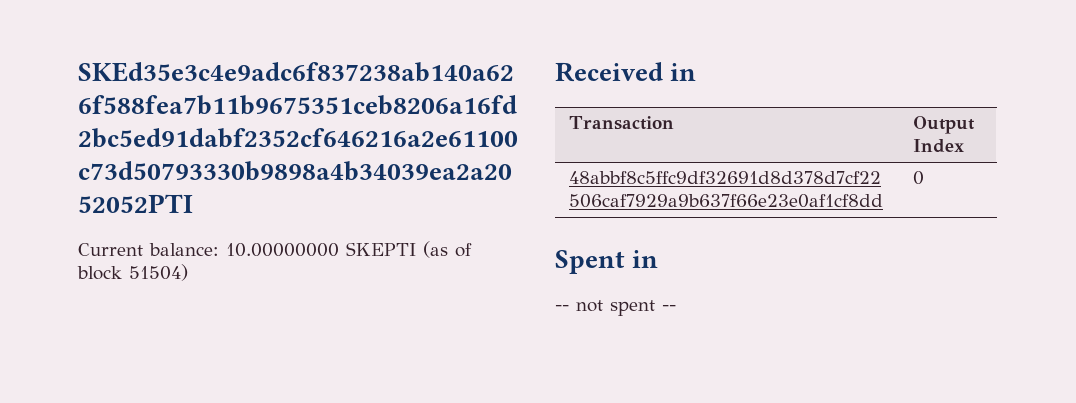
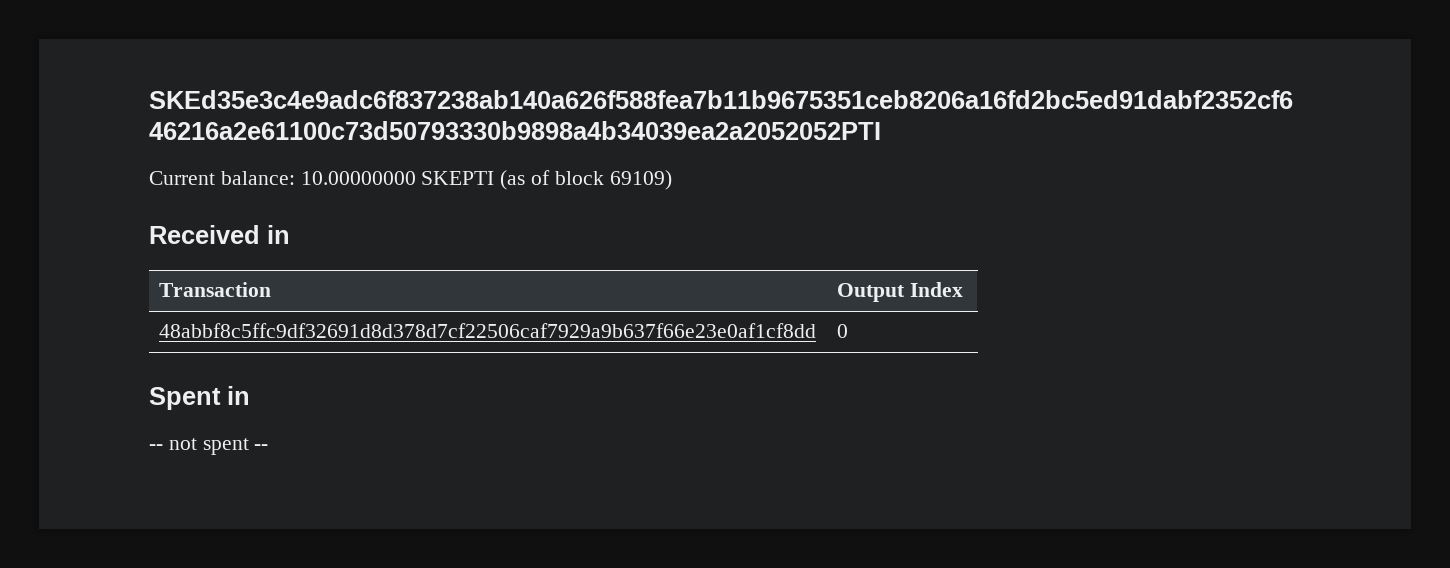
- Current balance: 10.00000000 SKEPTI (as of block 51504)
+ Current balance: 10.00000000 SKEPTI (as of block 69109)

